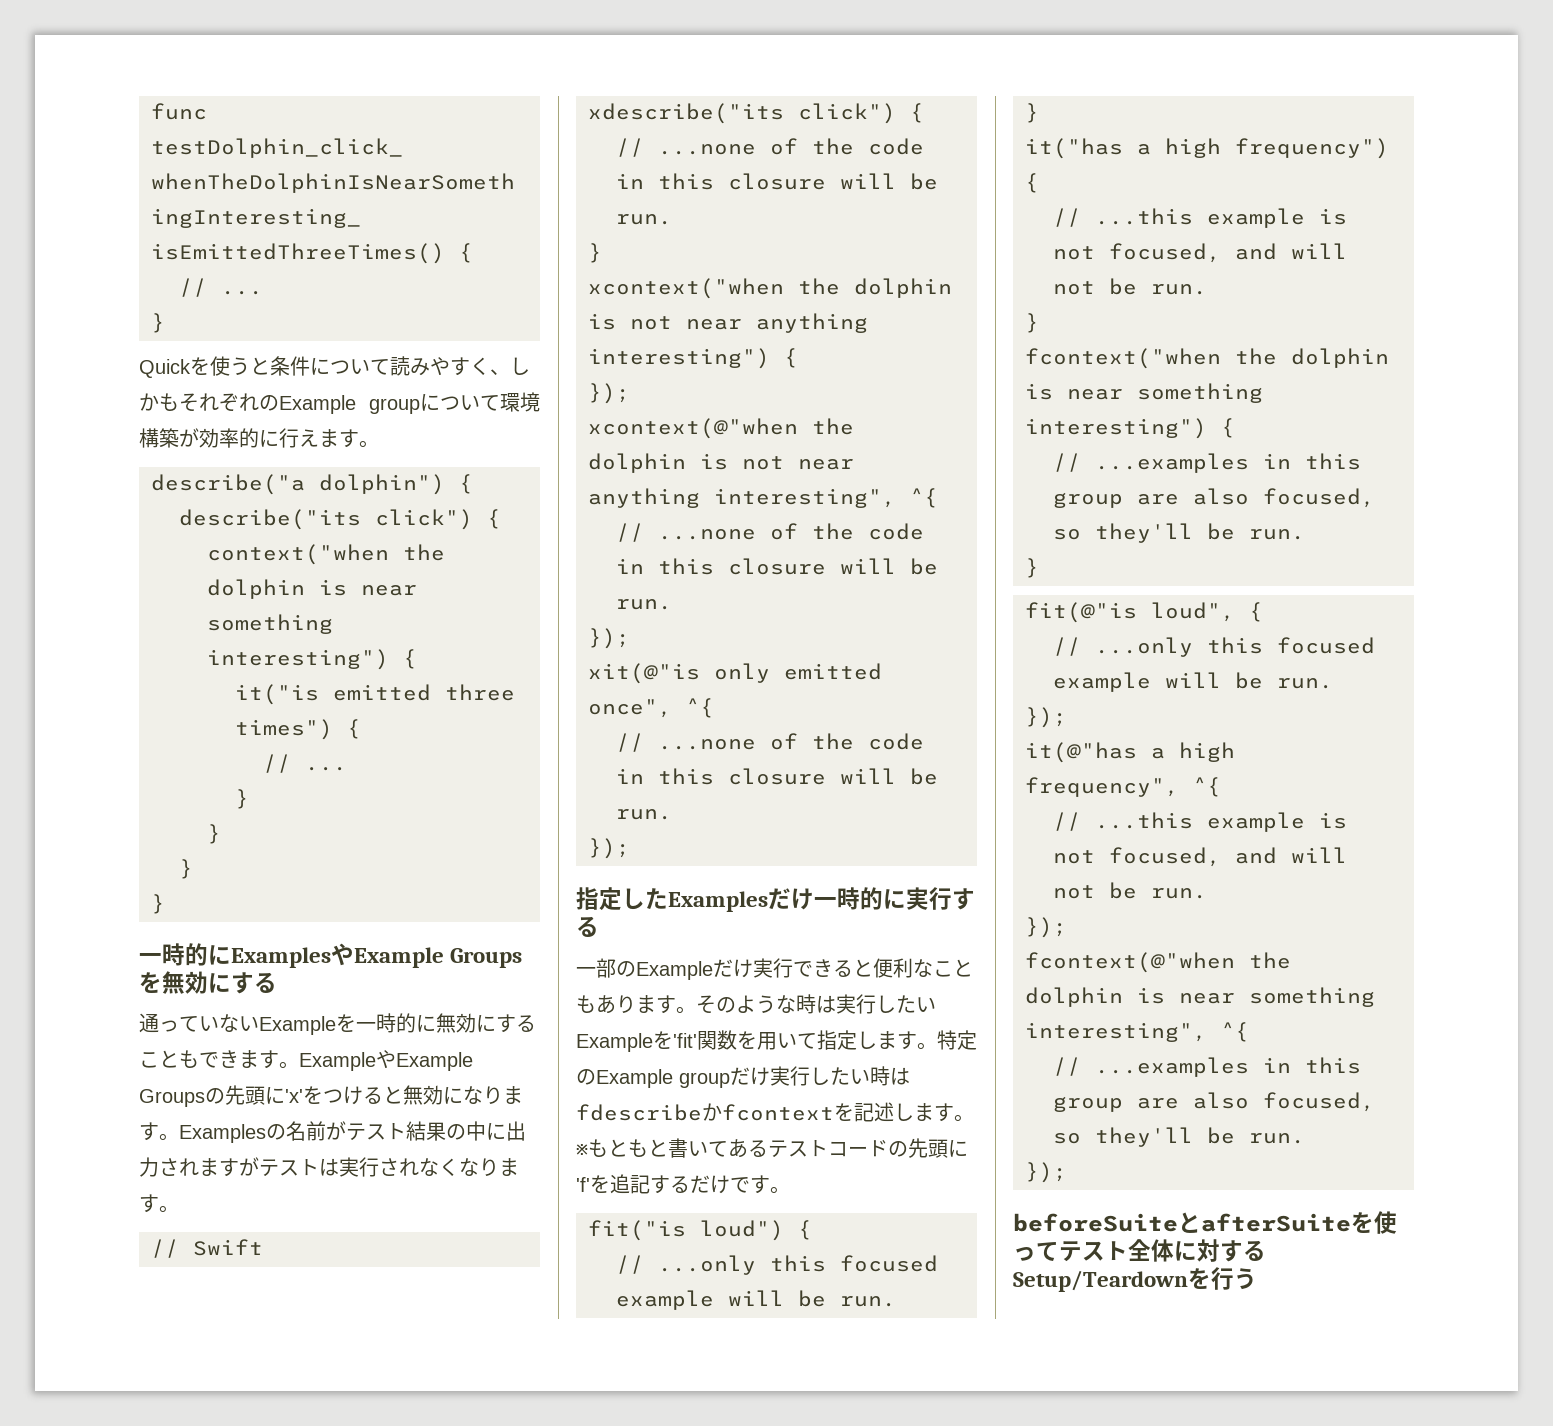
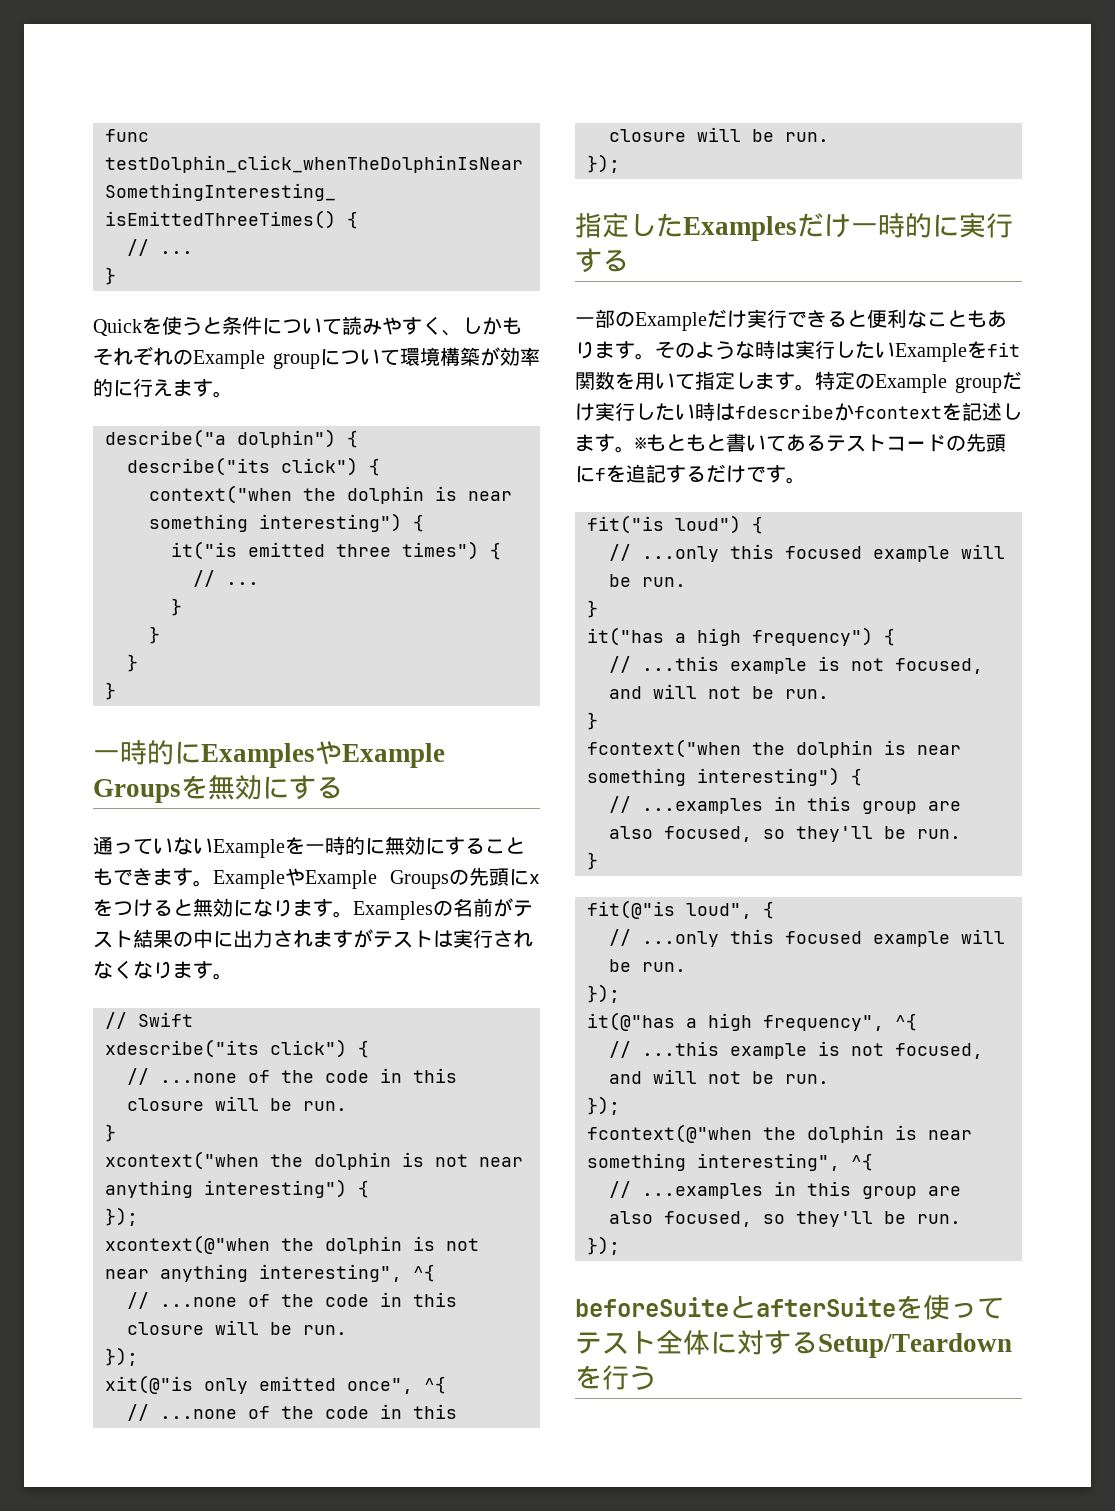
- ExampleやExample Groupsの先頭に'x'をつけると無効になります。
+ ExampleやExample Groupsの先頭にxをつけると無効になります。
- そのような時は実行したいExampleを'fit'関数を用いて指定します。
+ そのような時は実行したいExampleをfit関数を用いて指定します。
- ※もともと書いてあるテストコードの先頭に'f'を追記するだけです。
+ ※もともと書いてあるテストコードの先頭にfを追記するだけです。

